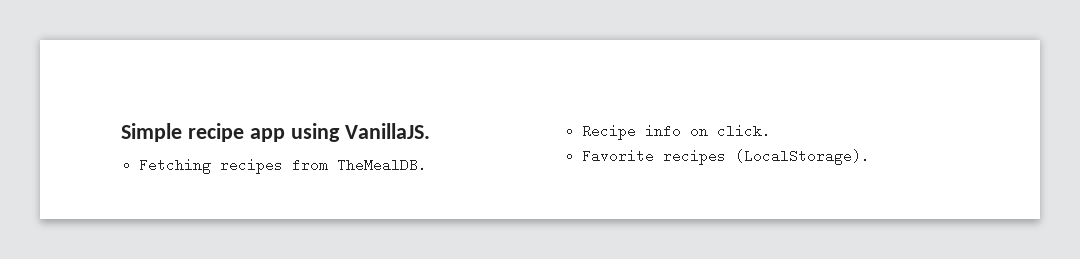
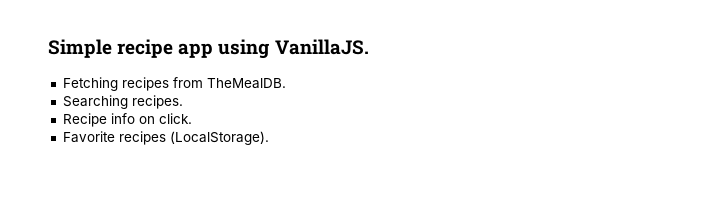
+ Searching recipes.

